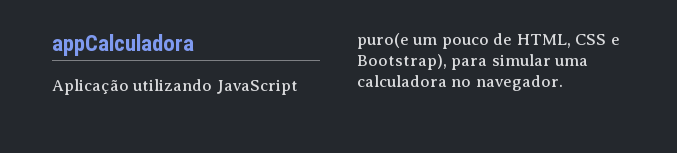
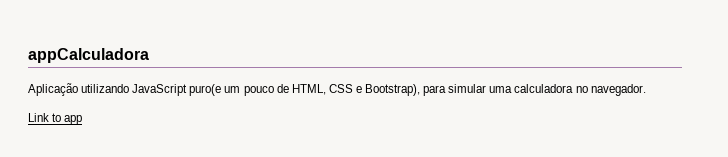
+ Link to app

